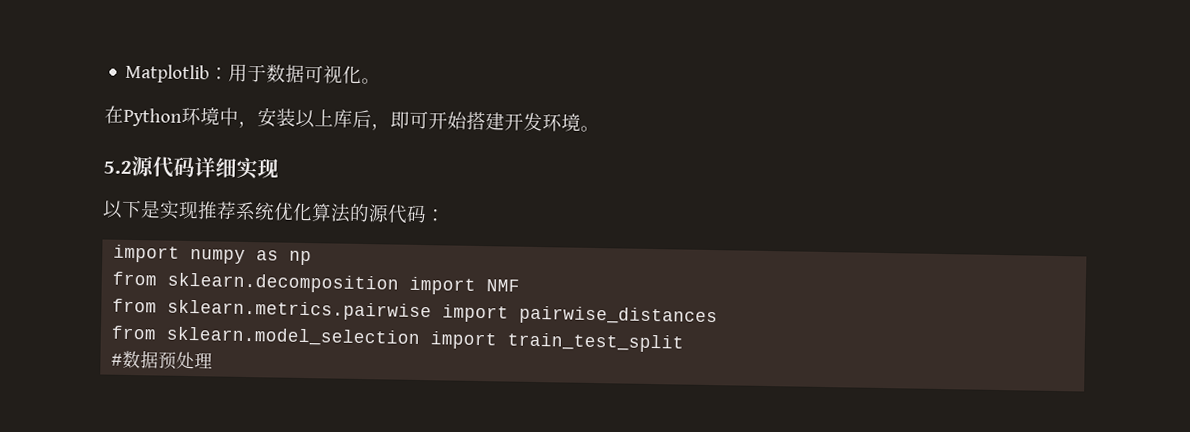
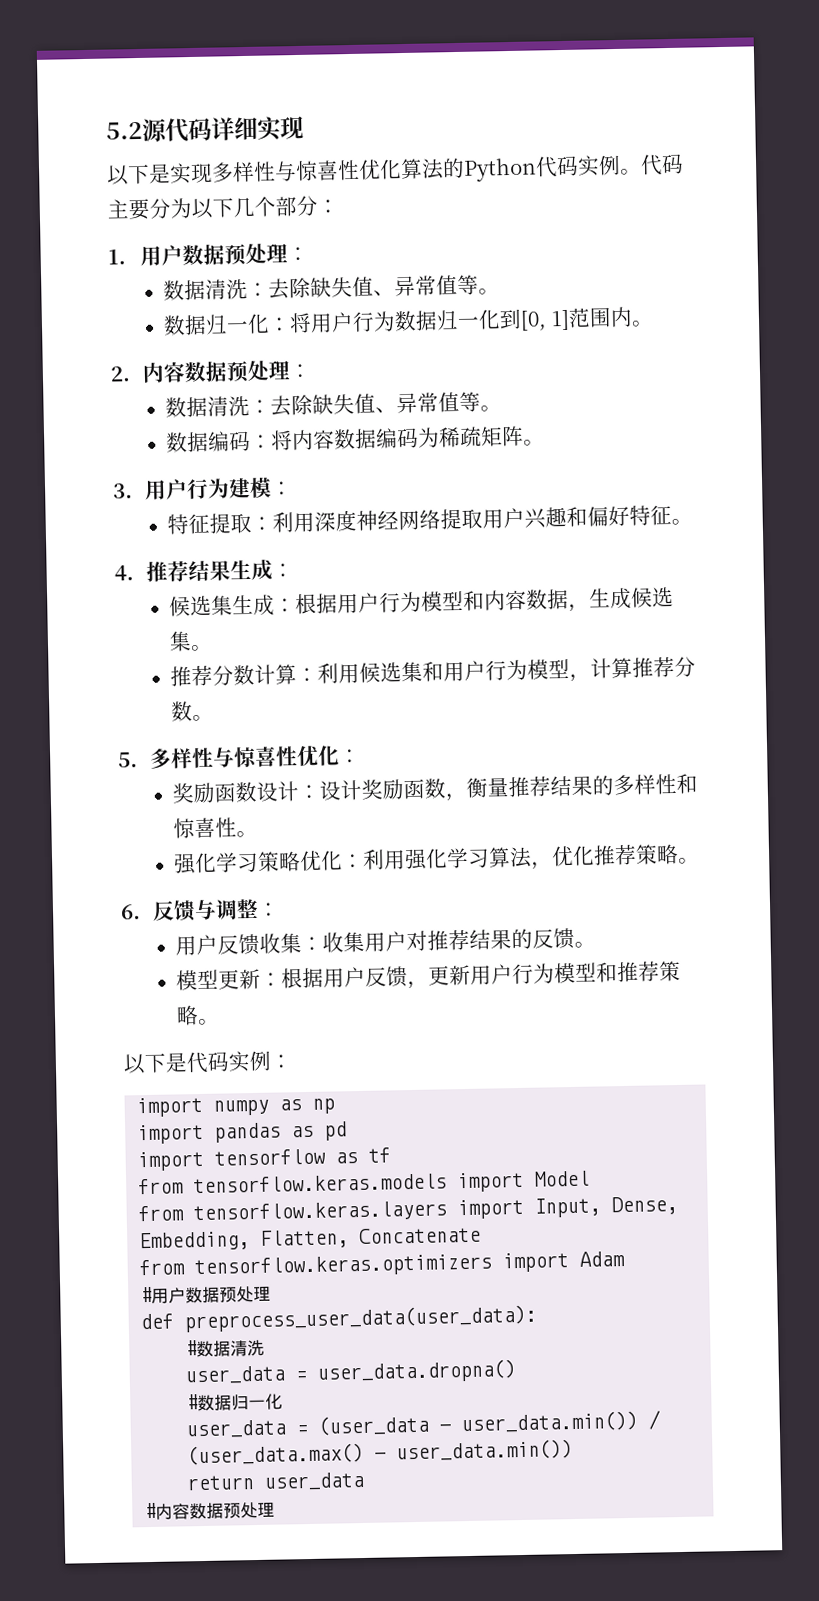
- Matplotlib：用于数据可视化。
- 在Python环境中，安装以上库后，即可开始搭建开发环境。
- 以下是实现推荐系统优化算法的源代码：
+ 以下是实现多样性与惊喜性优化算法的Python代码实例。代码主要分为以下几个部分：
+ 1.用户数据预处理：
+ 数据清洗：去除缺失值、异常值等。
+ 数据归一化：将用户行为数据归一化到[0, 1]范围内。
+ 2.内容数据预处理：
+ 数据清洗：去除缺失值、异常值等。
+ 数据编码：将内容数据编码为稀疏矩阵。
+ 3.用户行为建模：
+ 特征提取：利用深度神经网络提取用户兴趣和偏好特征。
+ 4.推荐结果生成：
+ 候选集生成：根据用户行为模型和内容数据，生成候选集。
+ 推荐分数计算：利用候选集和用户行为模型，计算推荐分数。
+ 5.多样性与惊喜性优化：
+ 奖励函数设计：设计奖励函数，衡量推荐结果的多样性和惊喜性。
+ 强化学习策略优化：利用强化学习算法，优化推荐策略。
+ 6.反馈与调整：
+ 用户反馈收集：收集用户对推荐结果的反馈。
+ 模型更新：根据用户反馈，更新用户行为模型和推荐策略。
+ 以下是代码实例：
- from sklearn.decomposition import NMF
- from sklearn.metrics.pairwise import pairwise_distances
- from sklearn.model_selection import train_test_split
- #数据预处理
+ import pandas as pd
+ import tensorflow as tf
+ from tensorflow.keras.models import Model
+ from tensorflow.keras.layers import Input, Dense, Embedding, Flatten, Concatenate
+ from tensorflow.keras.optimizers import Adam
+ #用户数据预处理
+ def preprocess_user_data(user_data):
+ #数据清洗
+ user_data = user_data.dropna()
+ #数据归一化
+ user_data = (user_data - user_data.min()) / (user_data.max() - user_data.min())
+ return user_data
+ #内容数据预处理

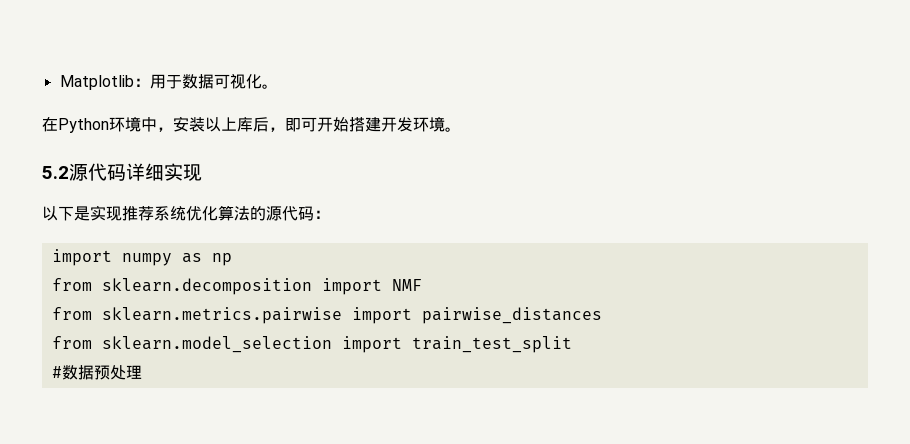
+ Matplotlib：用于数据可视化。
+ 在Python环境中，安装以上库后，即可开始搭建开发环境。
- 以下是实现多样性与惊喜性优化算法的Python代码实例。代码主要分为以下几个部分：
- 1.用户数据预处理：
- 数据清洗：去除缺失值、异常值等。
- 数据归一化：将用户行为数据归一化到[0, 1]范围内。
- 2.内容数据预处理：
- 数据清洗：去除缺失值、异常值等。
- 数据编码：将内容数据编码为稀疏矩阵。
- 3.用户行为建模：
- 特征提取：利用深度神经网络提取用户兴趣和偏好特征。
- 4.推荐结果生成：
- 候选集生成：根据用户行为模型和内容数据，生成候选集。
- 推荐分数计算：利用候选集和用户行为模型，计算推荐分数。
- 5.多样性与惊喜性优化：
- 奖励函数设计：设计奖励函数，衡量推荐结果的多样性和惊喜性。
- 强化学习策略优化：利用强化学习算法，优化推荐策略。
- 6.反馈与调整：
- 用户反馈收集：收集用户对推荐结果的反馈。
- 模型更新：根据用户反馈，更新用户行为模型和推荐策略。
- 以下是代码实例：
+ 以下是实现推荐系统优化算法的源代码：
- import pandas as pd
- import tensorflow as tf
- from tensorflow.keras.models import Model
- from tensorflow.keras.layers import Input, Dense, Embedding, Flatten, Concatenate
- from tensorflow.keras.optimizers import Adam
- #用户数据预处理
- def preprocess_user_data(user_data):
- #数据清洗
- user_data = user_data.dropna()
- #数据归一化
- user_data = (user_data - user_data.min()) / (user_data.max() - user_data.min())
- return user_data
- #内容数据预处理
+ from sklearn.decomposition import NMF
+ from sklearn.metrics.pairwise import pairwise_distances
+ from sklearn.model_selection import train_test_split
+ #数据预处理

